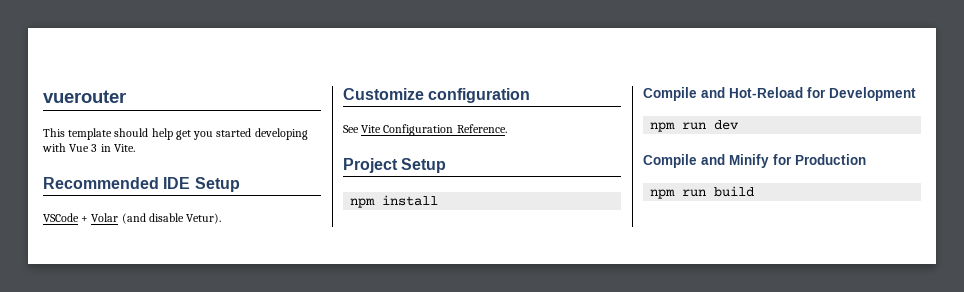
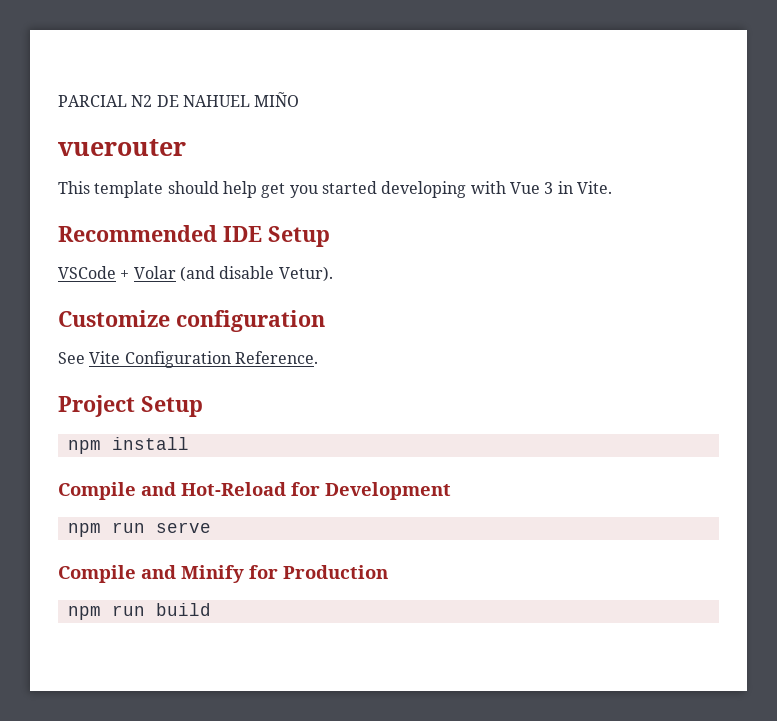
+ PARCIAL N2 DE NAHUEL MIÑO
- npm run dev
+ npm run serve

